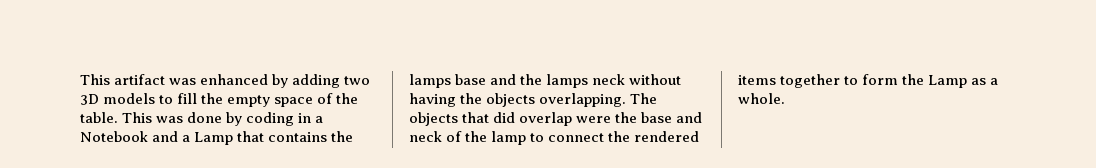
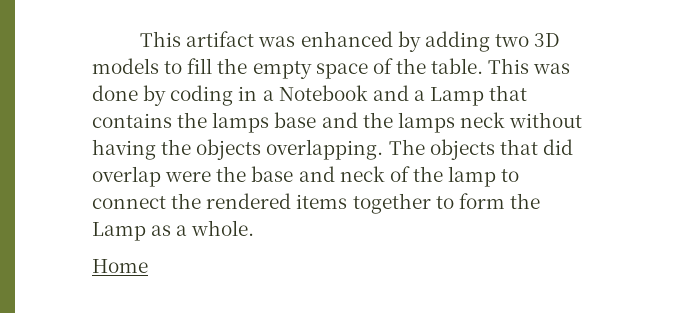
+ Home

